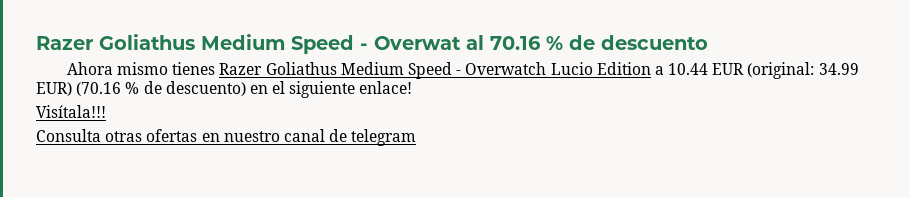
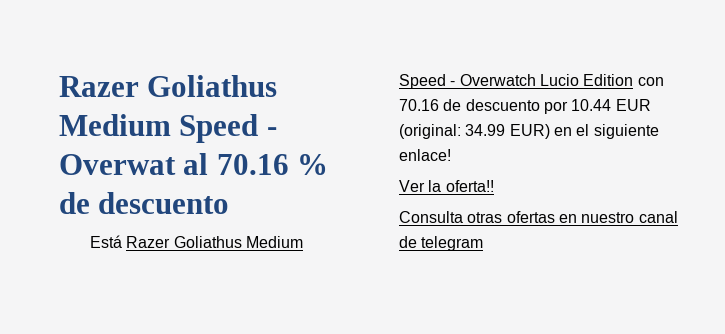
- Ahora mismo tienes Razer Goliathus Medium Speed - Overwatch Lucio Edition a 10.44 EUR (original: 34.99 EUR) (70.16 % de descuento) en el siguiente enlace!
+ Está Razer Goliathus Medium Speed - Overwatch Lucio Edition con 70.16 de descuento por 10.44 EUR (original: 34.99 EUR) en el siguiente enlace!
- Visítala!!!
+ Ver la oferta!!

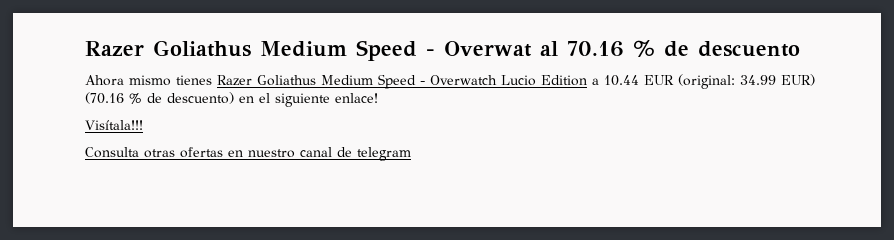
- Está Razer Goliathus Medium Speed - Overwatch Lucio Edition con 70.16 de descuento por 10.44 EUR (original: 34.99 EUR) en el siguiente enlace!
+ Ahora mismo tienes Razer Goliathus Medium Speed - Overwatch Lucio Edition a 10.44 EUR (original: 34.99 EUR) (70.16 % de descuento) en el siguiente enlace!
- Ver la oferta!!
+ Visítala!!!

